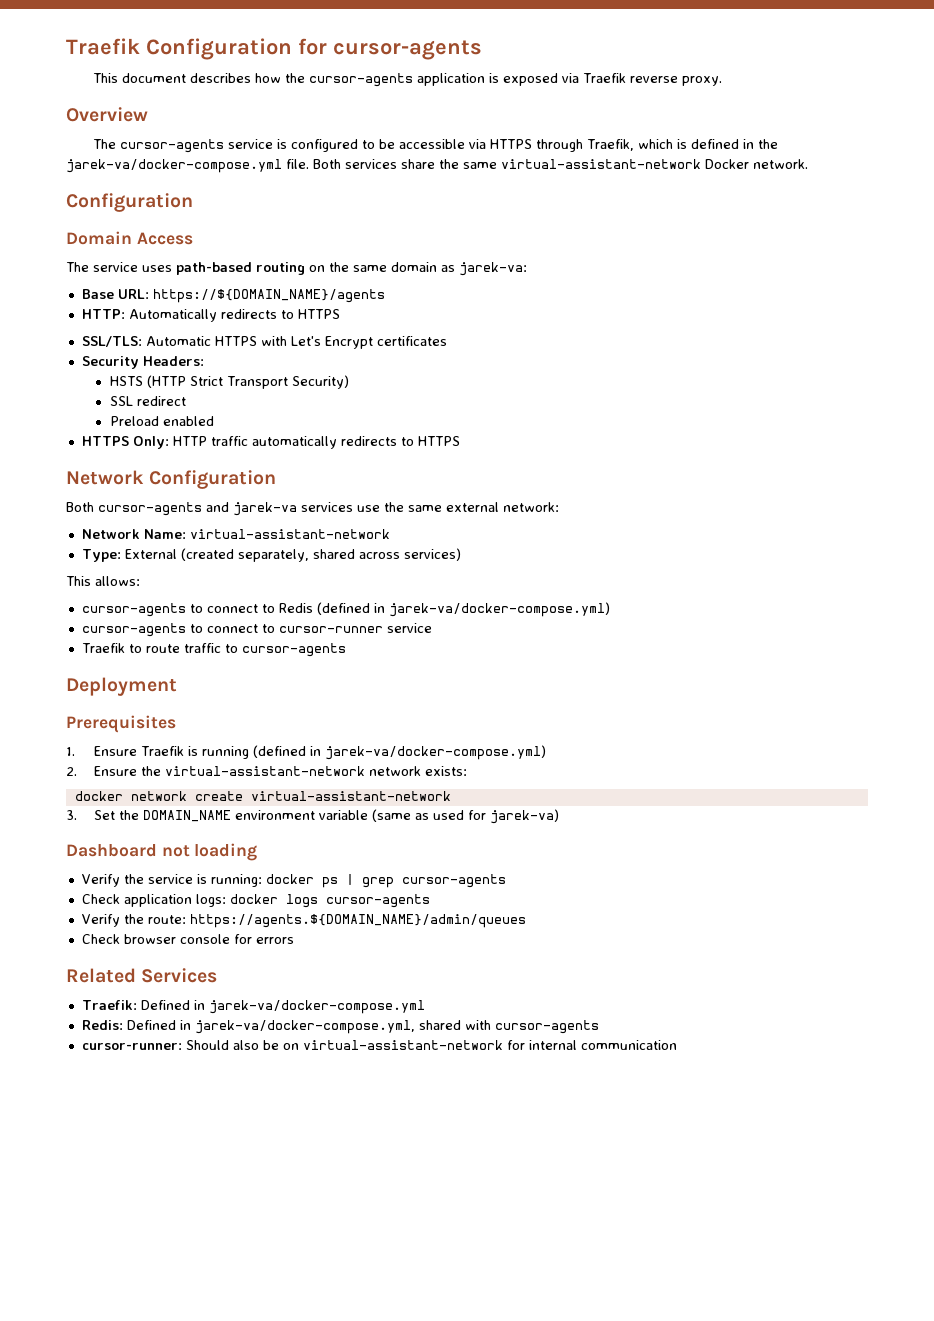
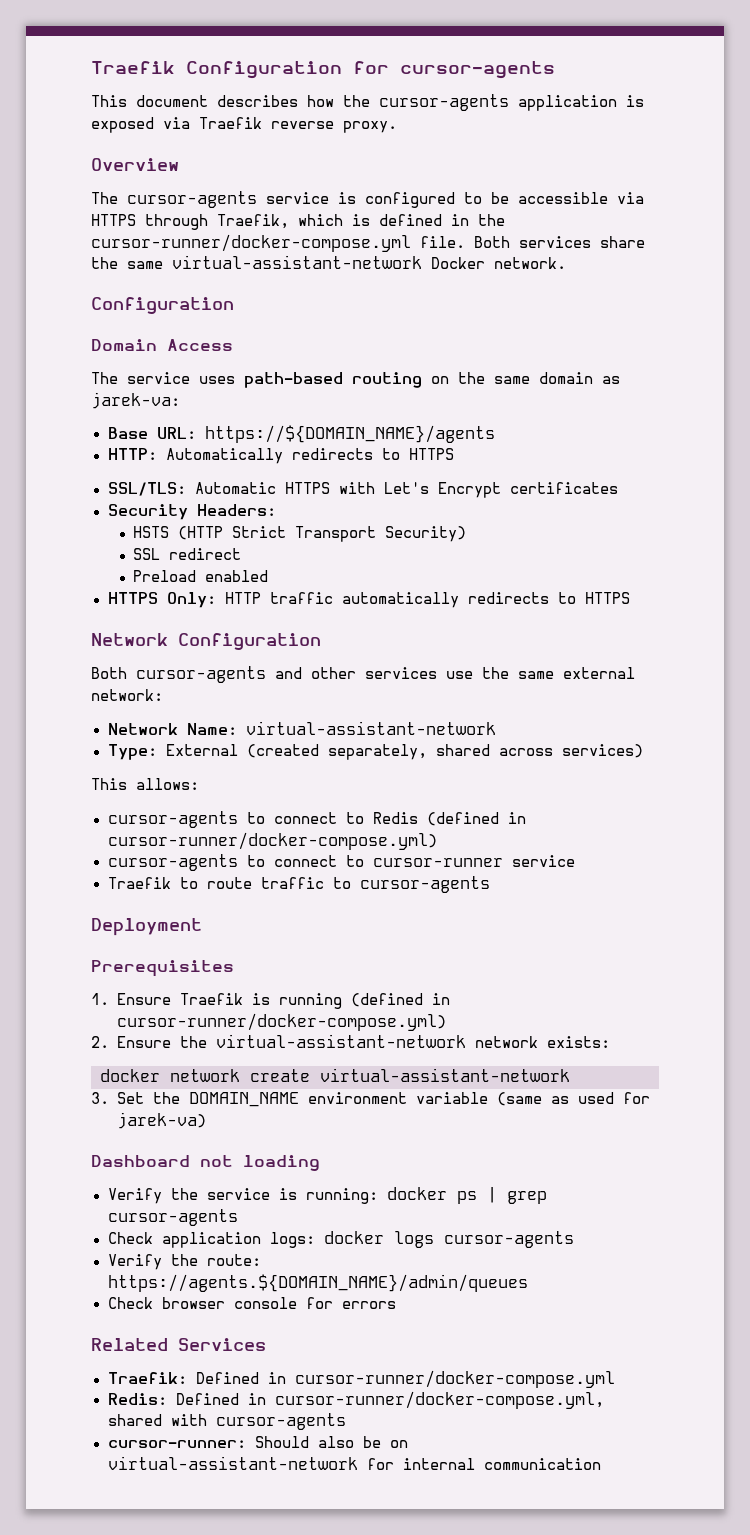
- The cursor-agents service is configured to be accessible via HTTPS through Traefik, which is defined in the jarek-va/docker-compose.yml file.
+ The cursor-agents service is configured to be accessible via HTTPS through Traefik, which is defined in the cursor-runner/docker-compose.yml file.
- Both cursor-agents and jarek-va services use the same external network:
+ Both cursor-agents and other services use the same external network:
- cursor-agents to connect to Redis (defined in jarek-va/docker-compose.yml)
+ cursor-agents to connect to Redis (defined in cursor-runner/docker-compose.yml)
- 1. Ensure Traefik is running (defined in jarek-va/docker-compose.yml)
+ 1. Ensure Traefik is running (defined in cursor-runner/docker-compose.yml)
- Traefik: Defined in jarek-va/docker-compose.yml
+ Traefik: Defined in cursor-runner/docker-compose.yml
- Redis: Defined in jarek-va/docker-compose.yml, shared with cursor-agents
+ Redis: Defined in cursor-runner/docker-compose.yml, shared with cursor-agents

